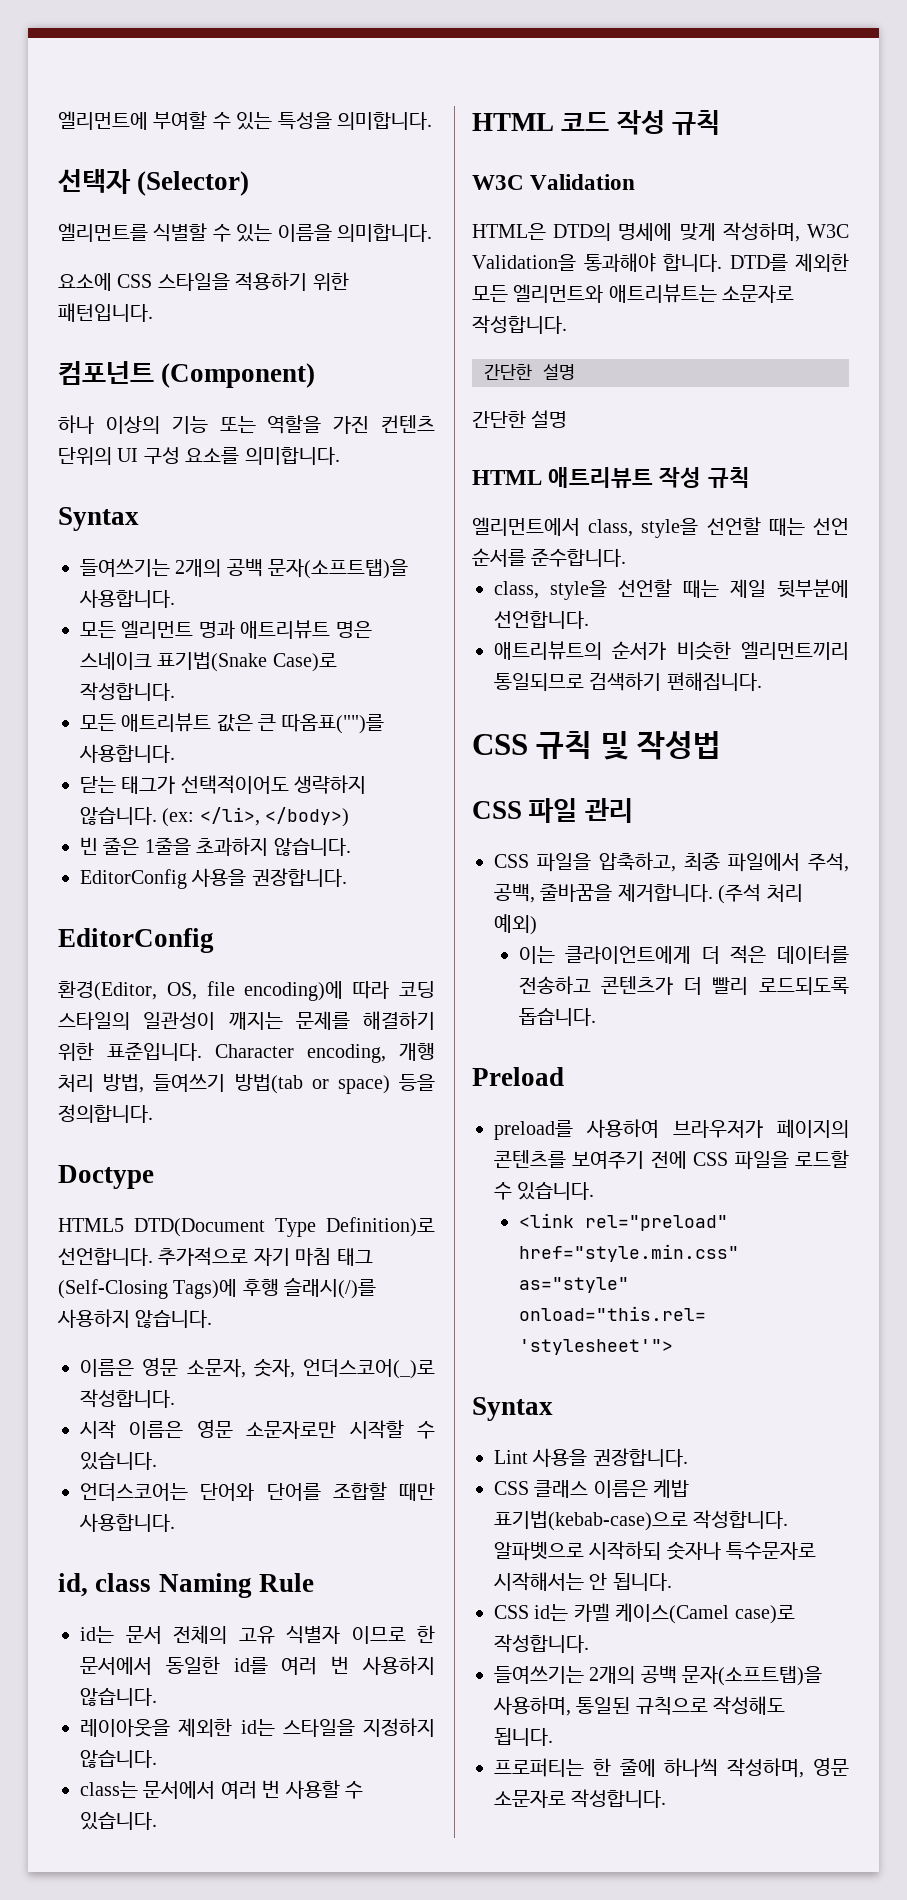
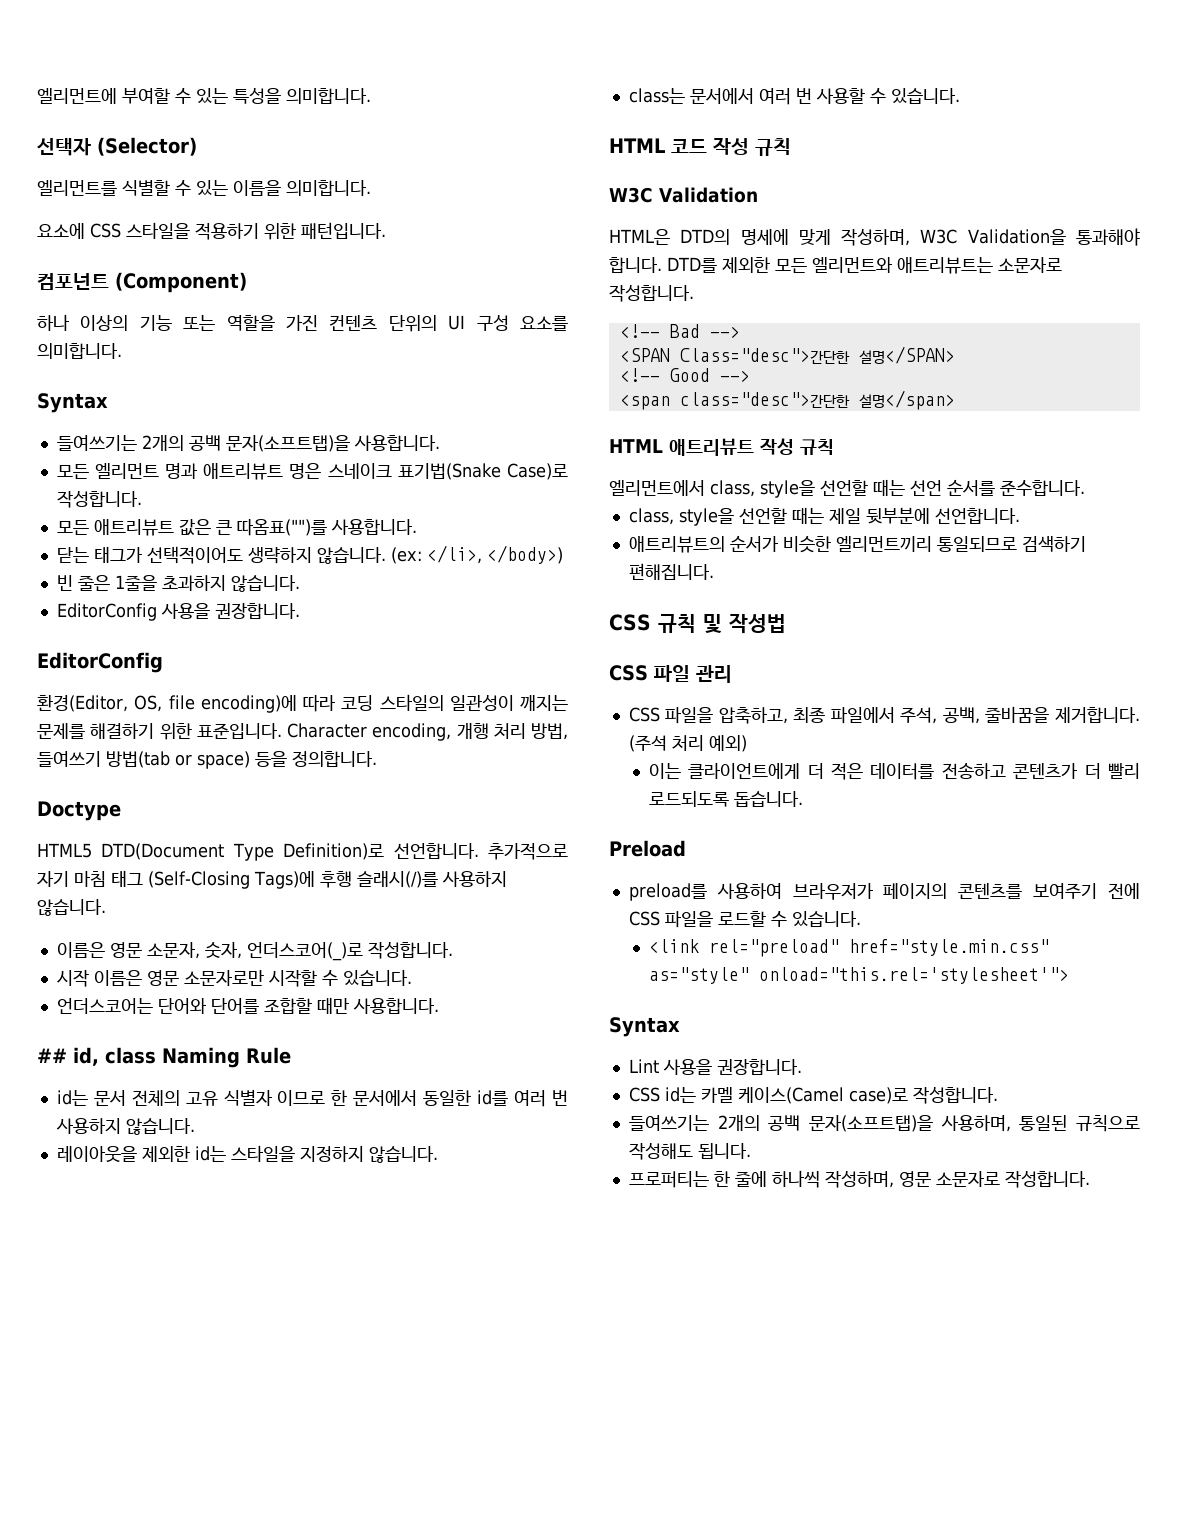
- id, class Naming Rule
+ ## id, class Naming Rule
  DTD를 제외한 모든 엘리먼트와 애트리뷰트는 소문자로 작성합니다.
- 간단한 설명
- 간단한 설명
+ <!-- Bad -->
+ <SPAN Class="desc">간단한 설명</SPAN>
+ <!-- Good -->
+ <span class="desc">간단한 설명</span>
- CSS 클래스 이름은 케밥 표기법(kebab-case)으로 작성합니다. 알파벳으로 시작하되 숫자나 특수문자로 시작해서는 안 됩니다.

